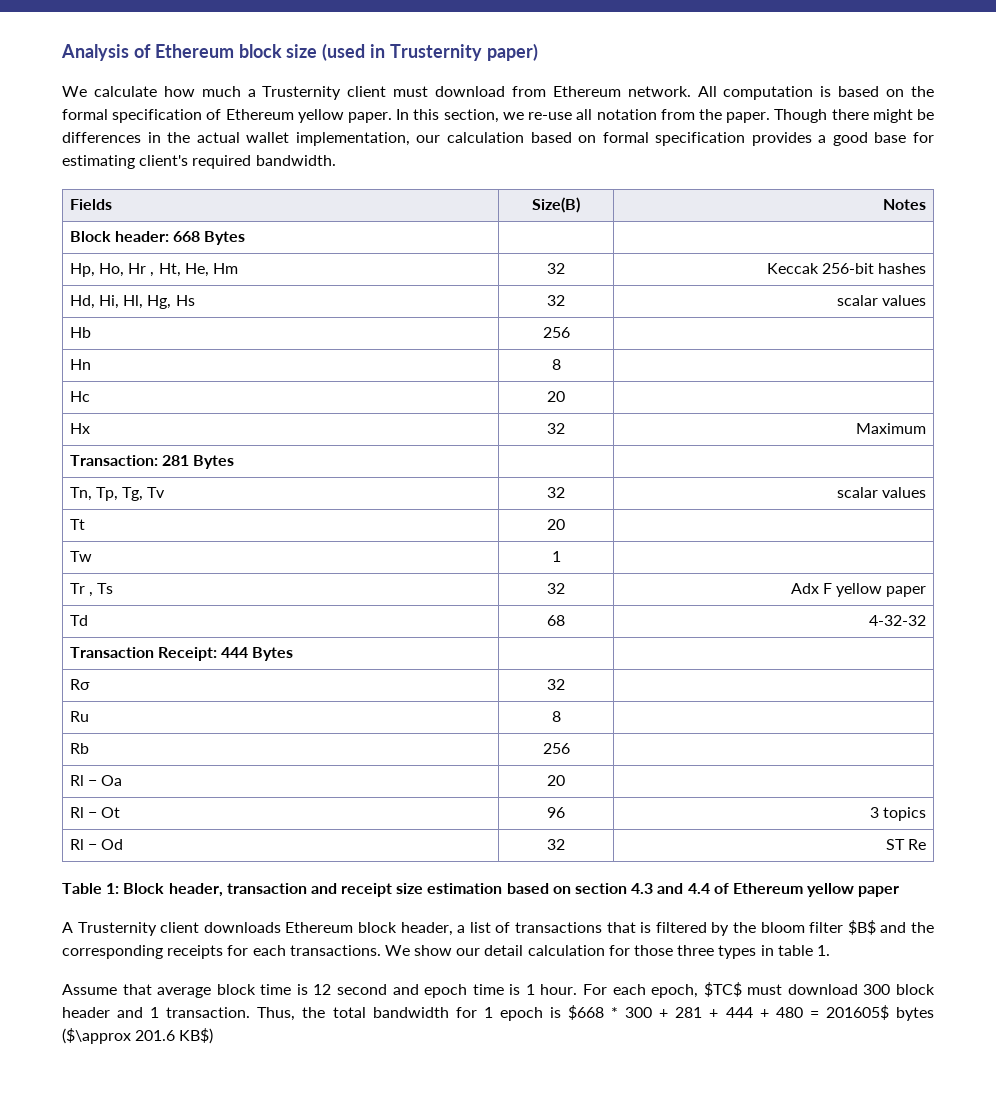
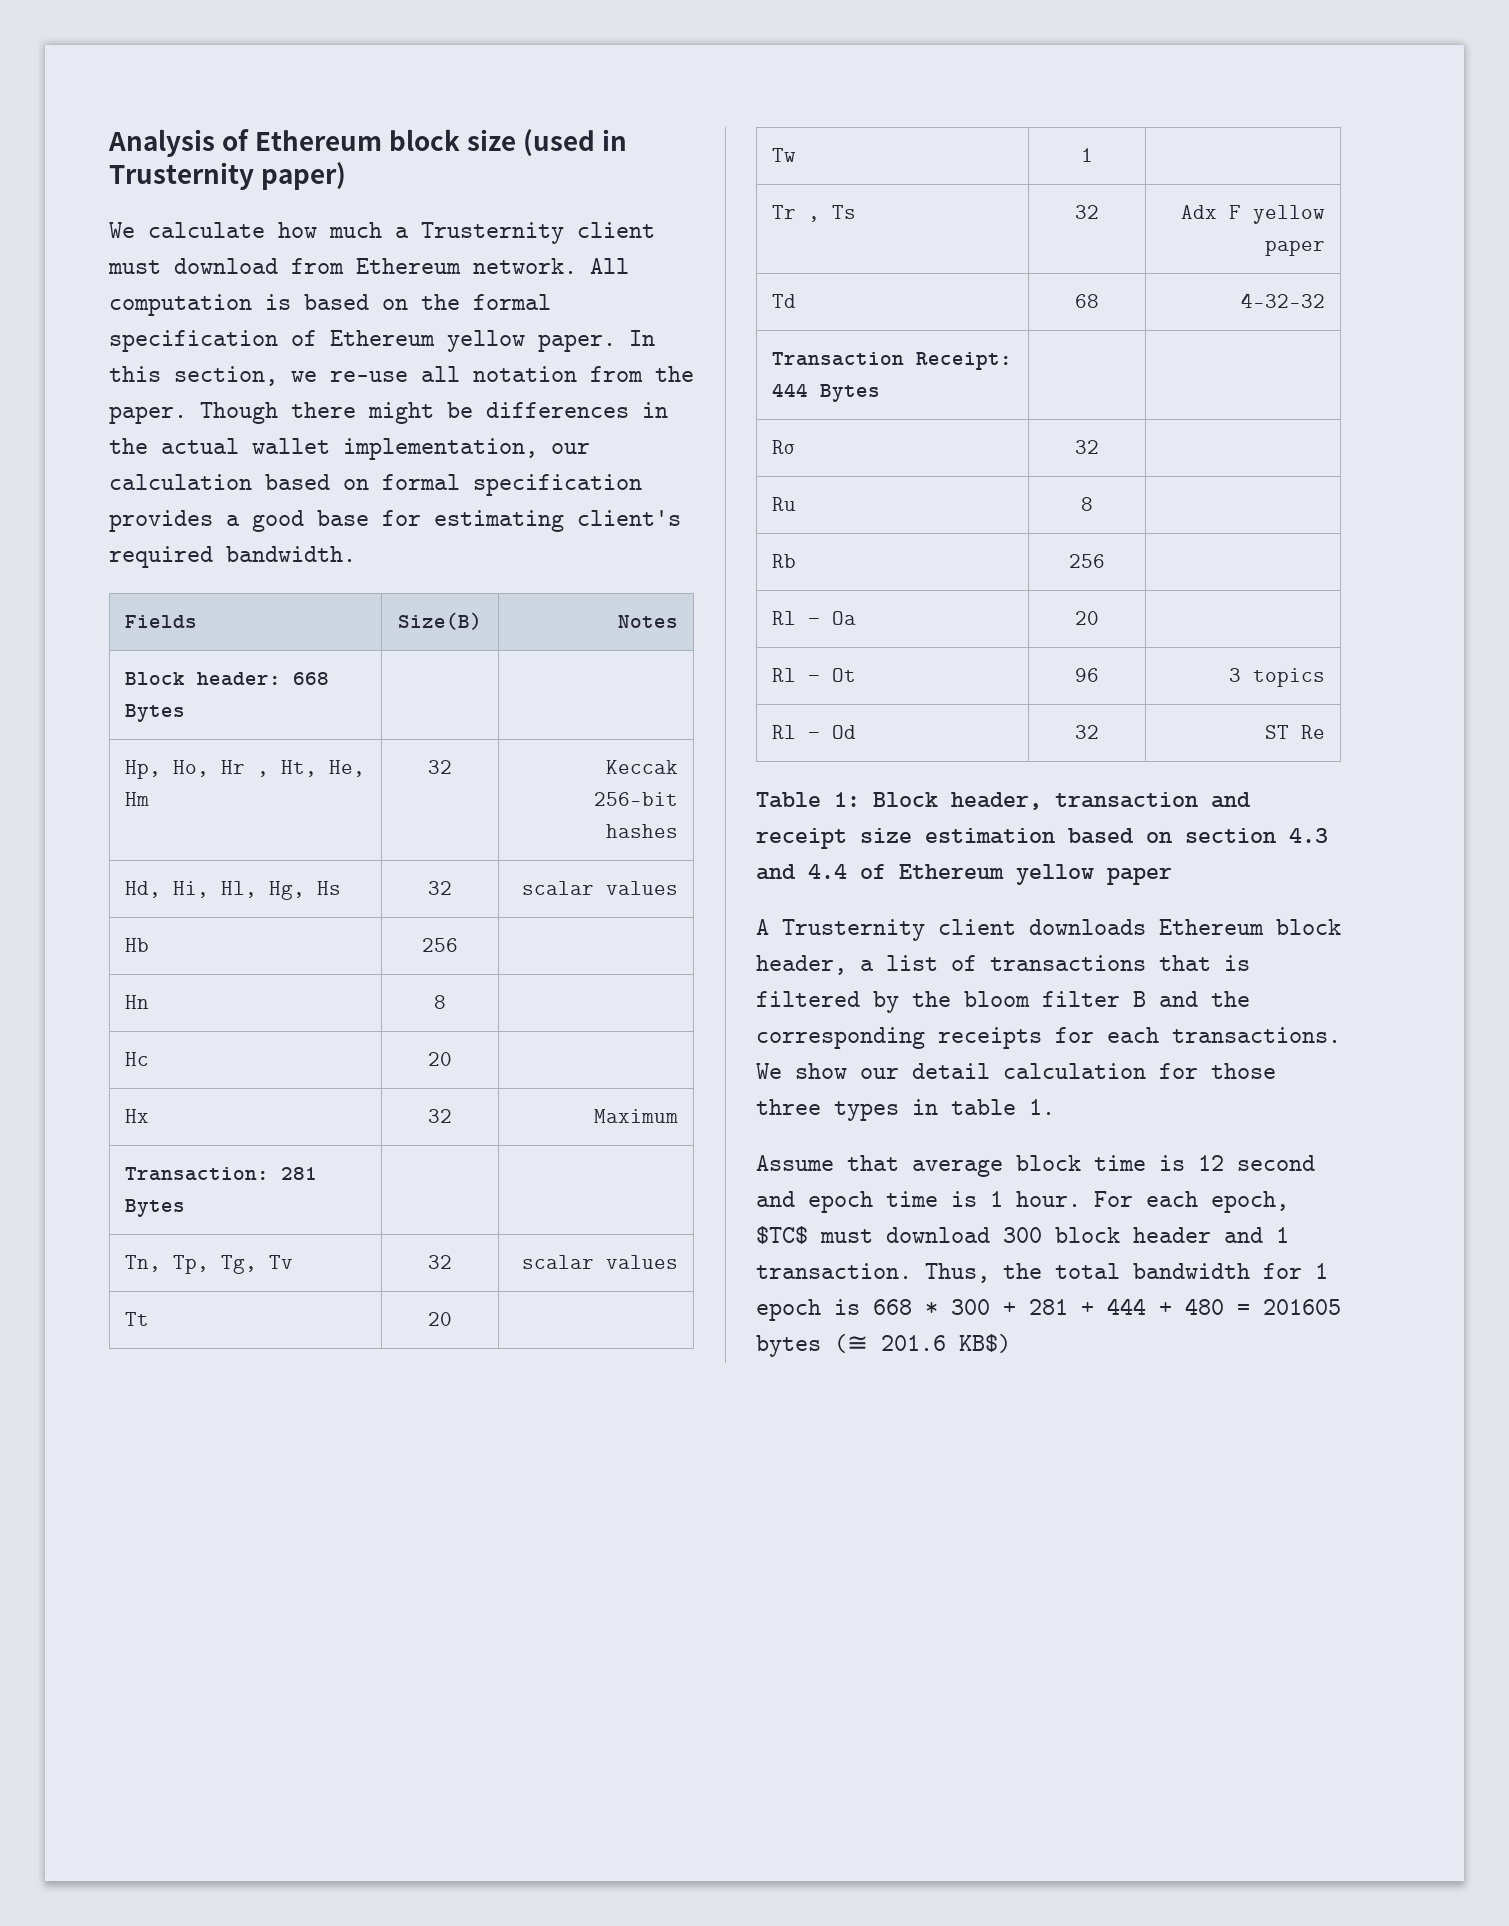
- A Trusternity client downloads Ethereum block header, a list of transactions that is filtered by the bloom filter $B$ and the corresponding receipts for each transactions.
+ A Trusternity client downloads Ethereum block header, a list of transactions that is filtered by the bloom filter B and the corresponding receipts for each transactions.
- Thus, the total bandwidth for 1 epoch is $668 * 300 + 281 + 444 + 480 = 201605$ bytes ($\approx 201.6 KB$)
+ Thus, the total bandwidth for 1 epoch is 668 * 300 + 281 + 444 + 480 = 201605 bytes (≅ 201.6 KB$)

